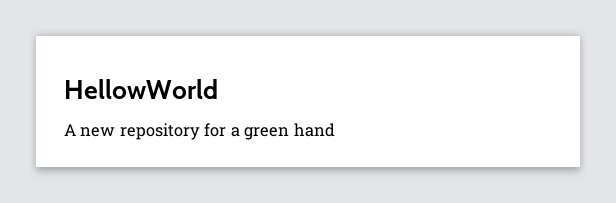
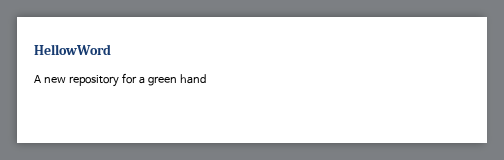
- HellowWorld
+ HellowWord

